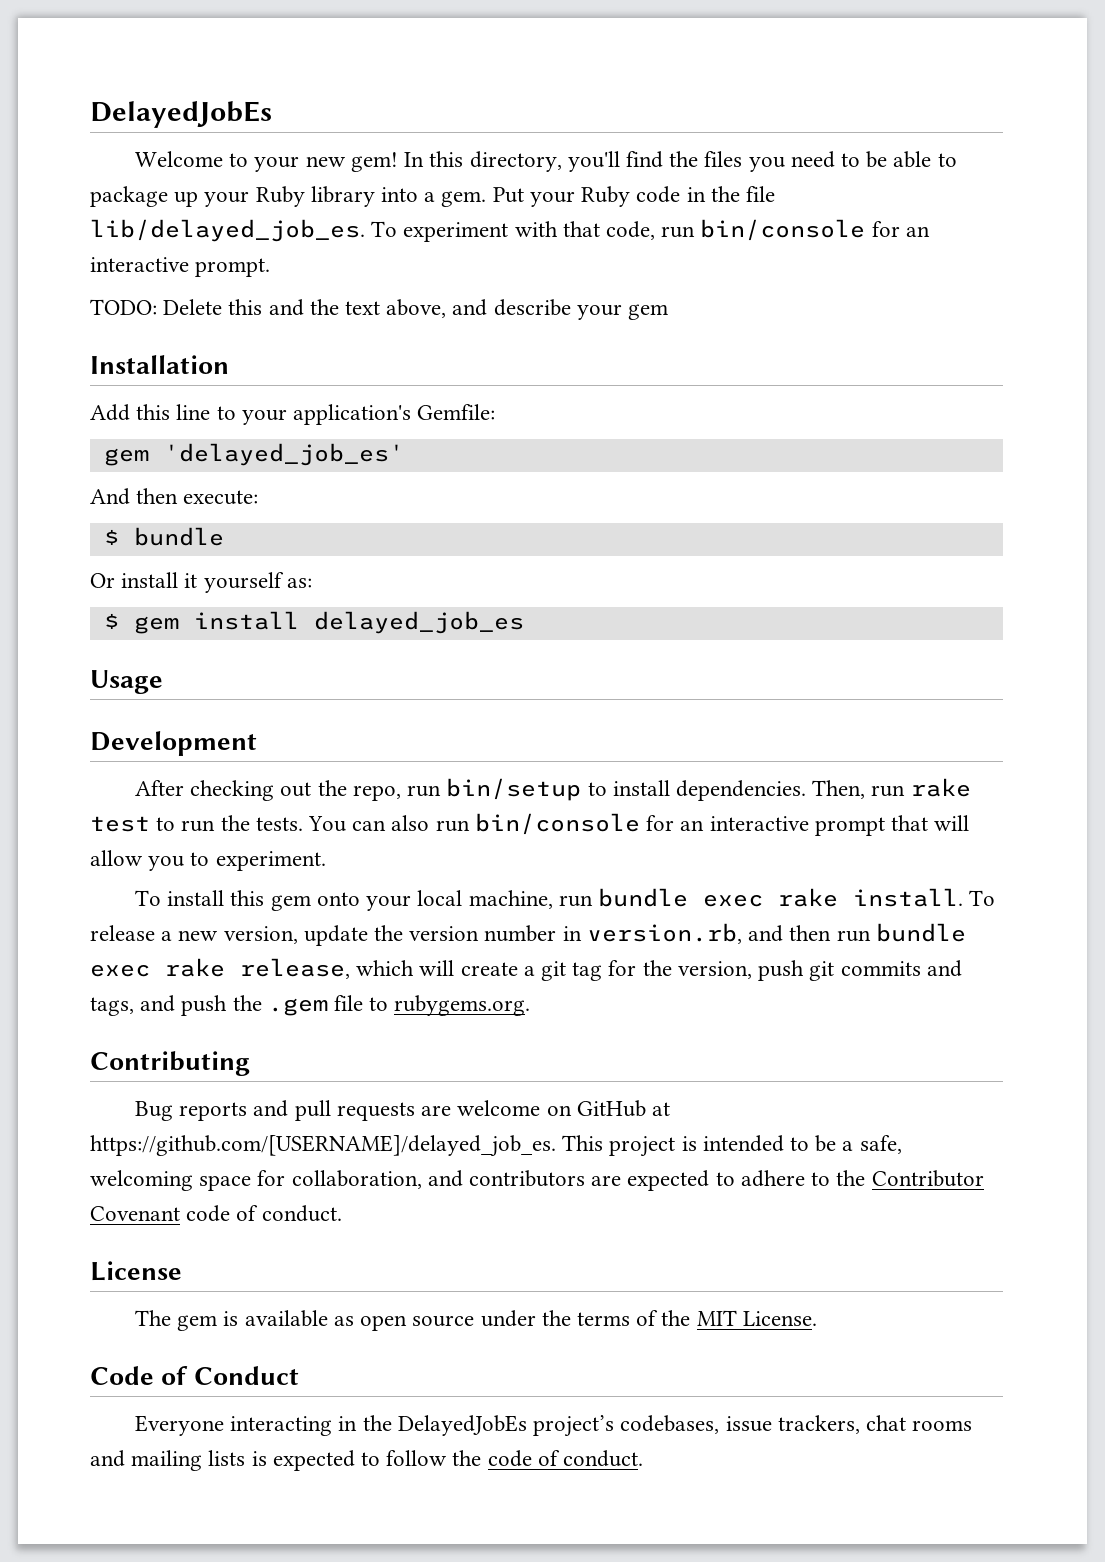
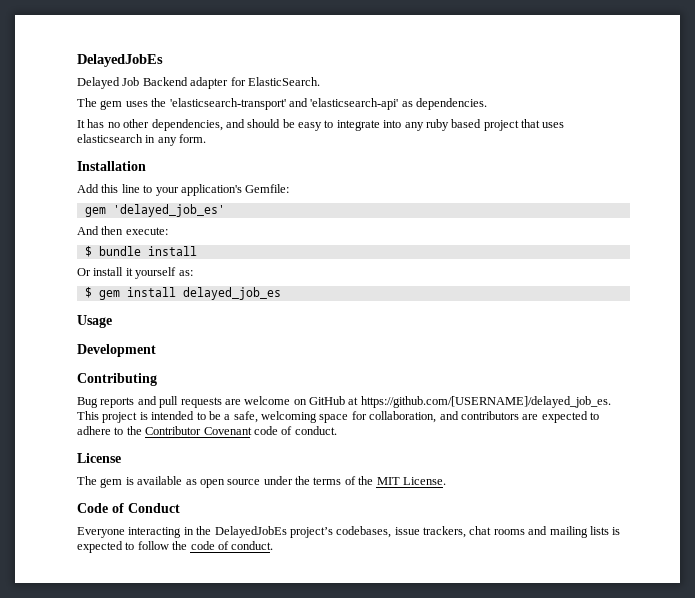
- Welcome to your new gem! In this directory, you'll find the files you need to be able to package up your Ruby library into a gem. Put your Ruby code in the file lib/delayed_job_es. To experiment with that code, run bin/console for an interactive prompt.
- TODO: Delete this and the text above, and describe your gem
+ Delayed Job Backend adapter for ElasticSearch.
+ The gem uses the 'elasticsearch-transport' and 'elasticsearch-api' as dependencies.
+ It has no other dependencies, and should be easy to integrate into any ruby based project that uses elasticsearch in any form.
- $ bundle
+ $ bundle install
- After checking out the repo, run bin/setup to install dependencies. Then, run rake test to run the tests. You can also run bin/console for an interactive prompt that will allow you to experiment.
- To install this gem onto your local machine, run bundle exec rake install. To release a new version, update the version number in version.rb, and then run bundle exec rake release, which will create a git tag for the version, push git commits and tags, and push the .gem file to rubygems.org.

